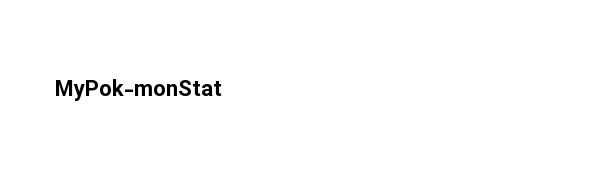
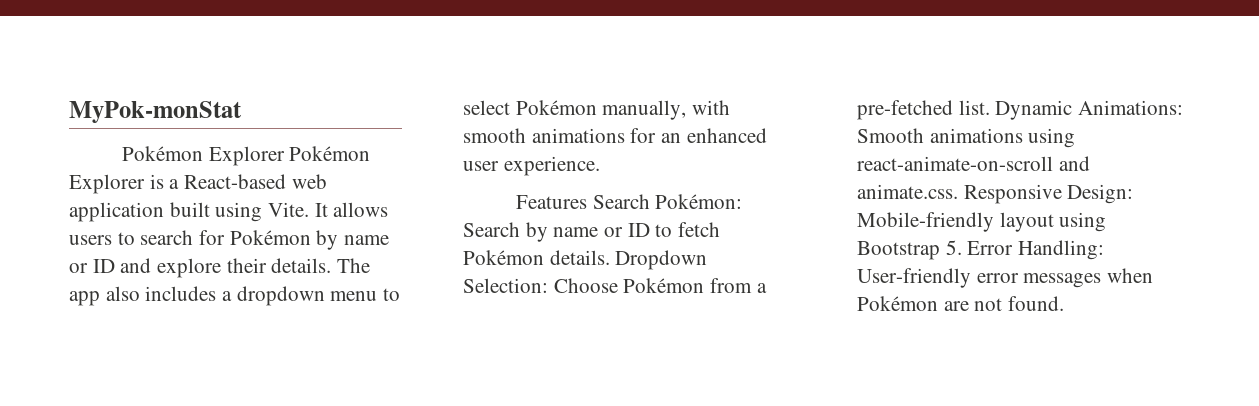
+ Pokémon Explorer Pokémon Explorer is a React-based web application built using Vite. It allows users to search for Pokémon by name or ID and explore their details. The app also includes a dropdown menu to select Pokémon manually, with smooth animations for an enhanced user experience.
+ Features Search Pokémon: Search by name or ID to fetch Pokémon details. Dropdown Selection: Choose Pokémon from a pre-fetched list. Dynamic Animations: Smooth animations using react-animate-on-scroll and animate.css. Responsive Design: Mobile-friendly layout using Bootstrap 5. Error Handling: User-friendly error messages when Pokémon are not found.

